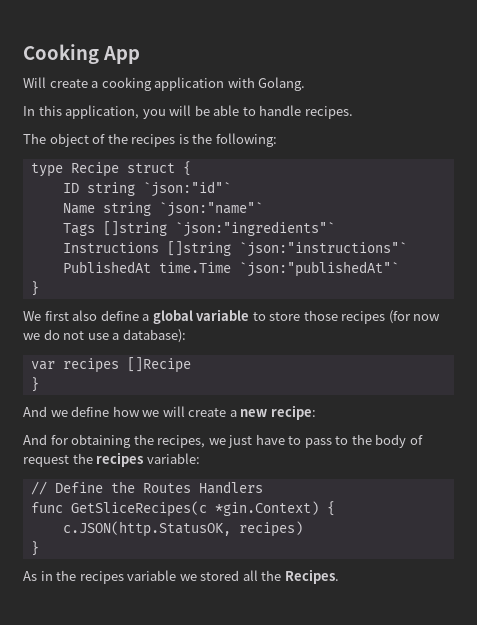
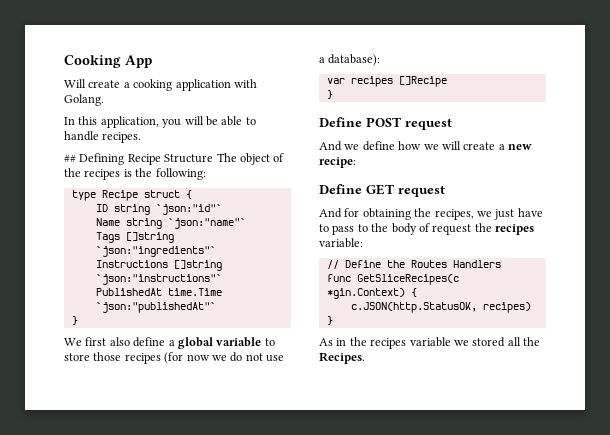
- The object of the recipes is the following:
+ ## Defining Recipe Structure The object of the recipes is the following:
+ Define POST request
+ Define GET request

